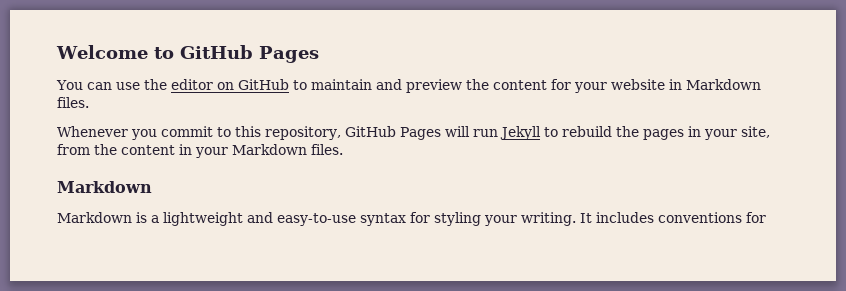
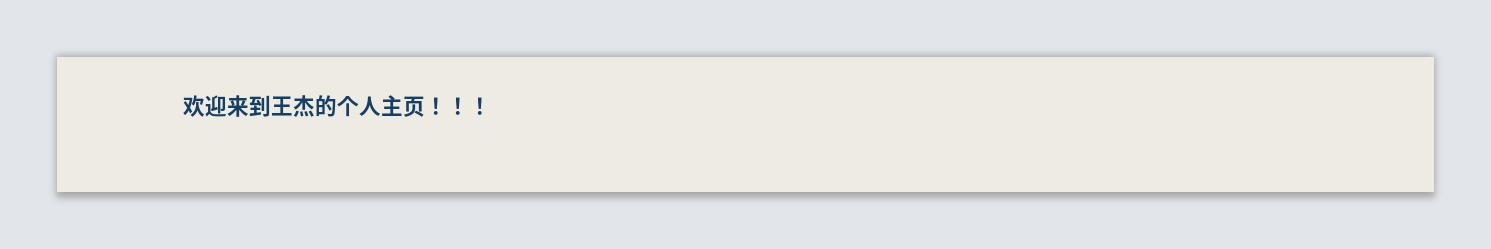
- Welcome to GitHub Pages
- You can use the editor on GitHub to maintain and preview the content for your website in Markdown files.
- Whenever you commit to this repository, GitHub Pages will run Jekyll to rebuild the pages in your site, from the content in your Markdown files.
- Markdown
- Markdown is a lightweight and easy-to-use syntax for styling your writing. It includes conventions for
+ 欢迎来到王杰的个人主页！！！

